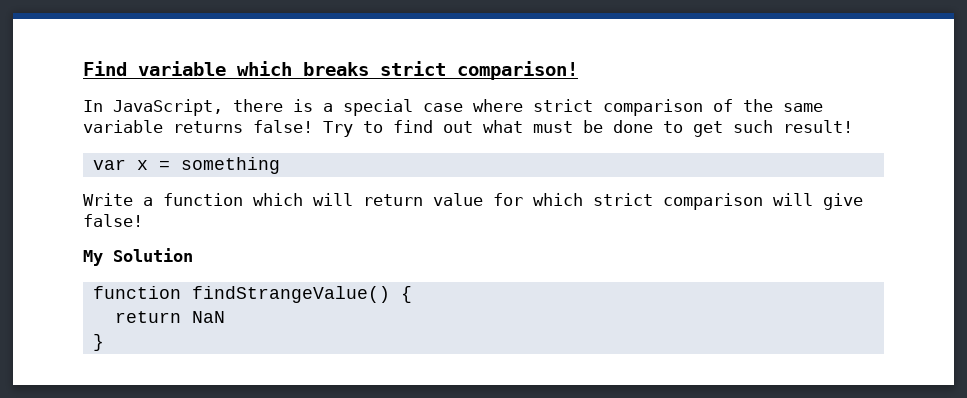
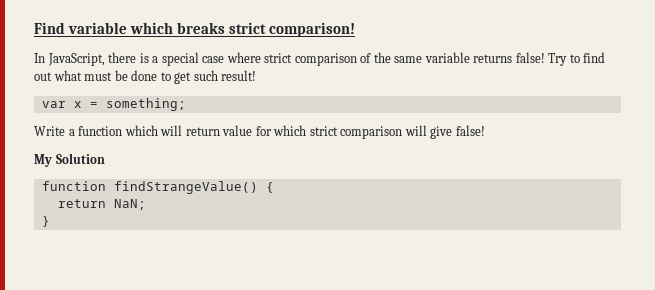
- var x = something
+ var x = something;
- return NaN
+ return NaN;

